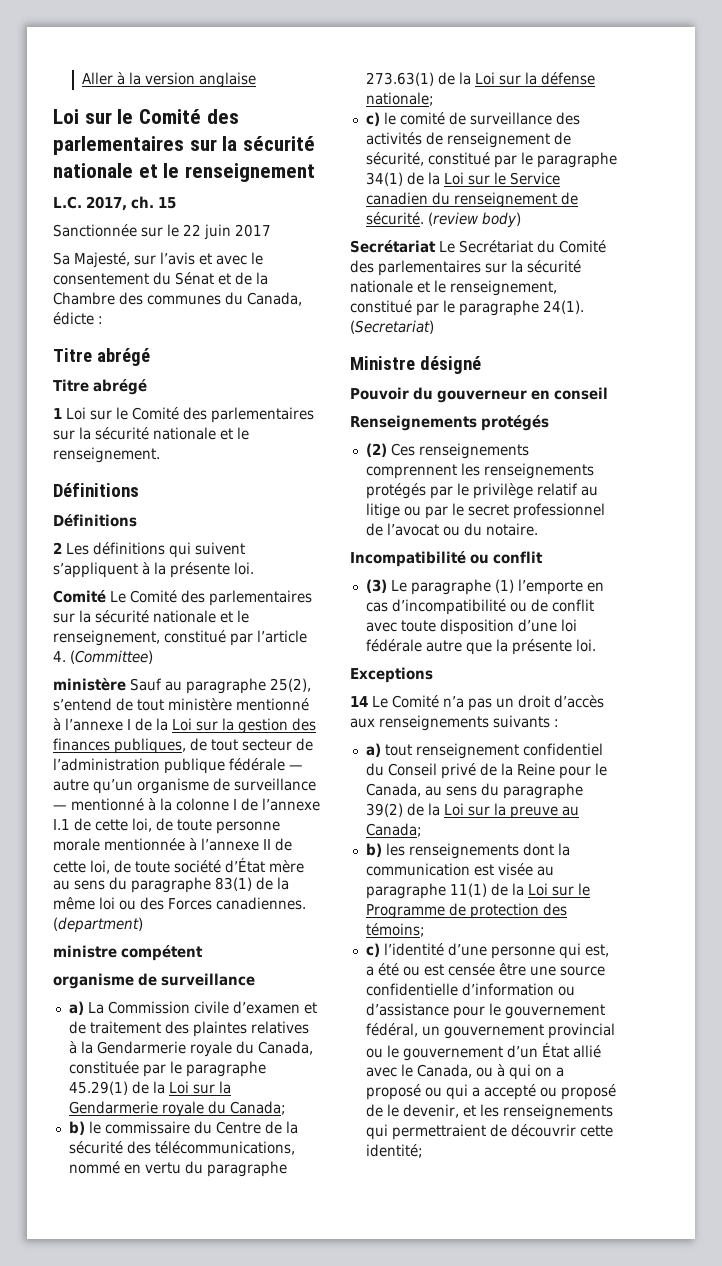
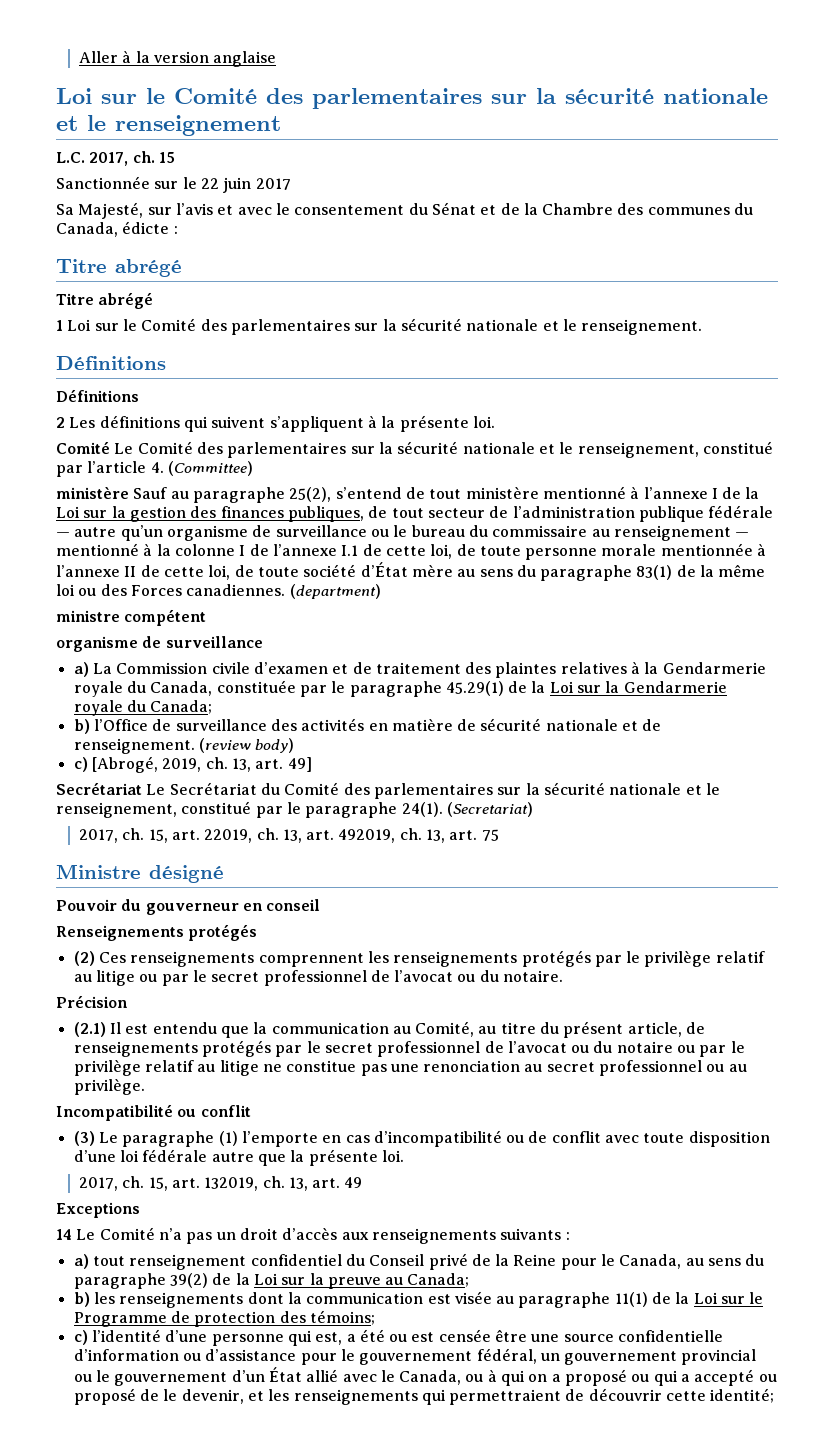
- ministère Sauf au paragraphe 25(2), s’entend de tout ministère mentionné à l’annexe I de la Loi sur la gestion des finances publiques, de tout secteur de l’administration publique fédérale — autre qu’un organisme de surveillance — mentionné à la colonne I de l’annexe I.1 de cette loi, de toute personne morale mentionnée à l’annexe II de cette loi, de toute société d’État mère au sens du paragraphe 83(1) de la même loi ou des Forces canadiennes.
+ ministère Sauf au paragraphe 25(2), s’entend de tout ministère mentionné à l’annexe I de la Loi sur la gestion des finances publiques, de tout secteur de l’administration publique fédérale — autre qu’un organisme de surveillance ou le bureau du commissaire au renseignement — mentionné à la colonne I de l’annexe I.1 de cette loi, de toute personne morale mentionnée à l’annexe II de cette loi, de toute société d’État mère au sens du paragraphe 83(1) de la même loi ou des Forces canadiennes.
- b) le commissaire du Centre de la sécurité des télécommunications, nommé en vertu du paragraphe 273.63(1) de la Loi sur la défense nationale;
- c) le comité de surveillance des activités de renseignement de sécurité, constitué par le paragraphe 34(1) de la Loi sur le Service canadien du renseignement de sécurité. (review body)
+ b) l’Office de surveillance des activités en matière de sécurité nationale et de renseignement. (review body)
+ c) [Abrogé, 2019, ch. 13, art. 49]
+ 2017, ch. 15, art. 22019, ch. 13, art. 492019, ch. 13, art. 75
+ Précision
+ (2.1) Il est entendu que la communication au Comité, au titre du présent article, de renseignements protégés par le secret professionnel de l’avocat ou du notaire ou par le privilège relatif au litige ne constitue pas une renonciation au secret professionnel ou au privilège.
+ 2017, ch. 15, art. 132019, ch. 13, art. 49

